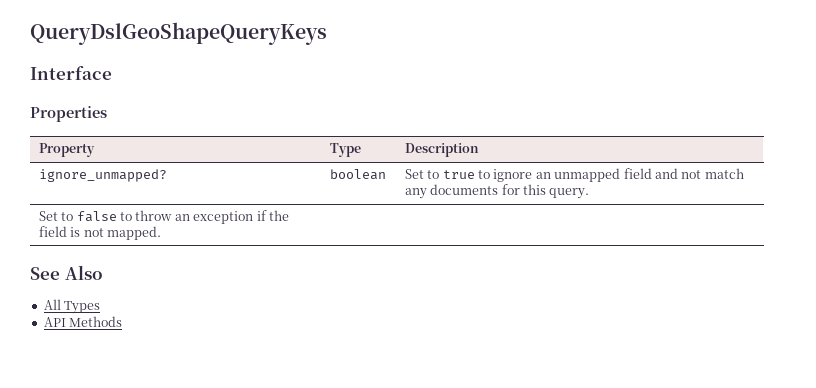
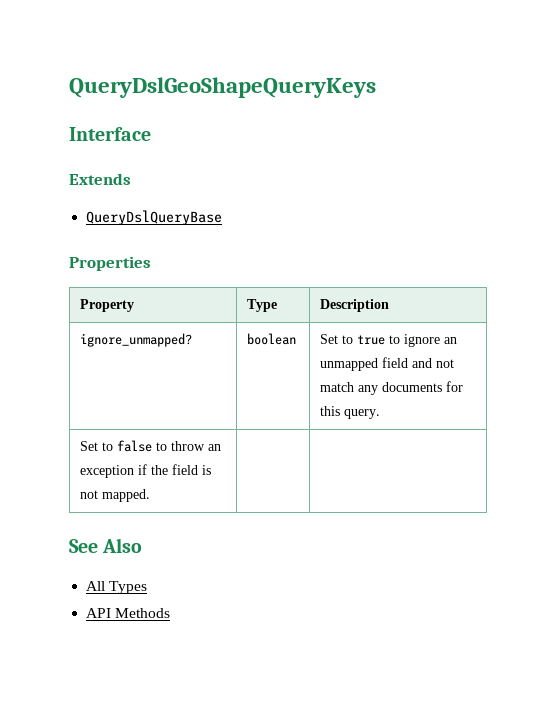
+ Extends
+ QueryDslQueryBase

